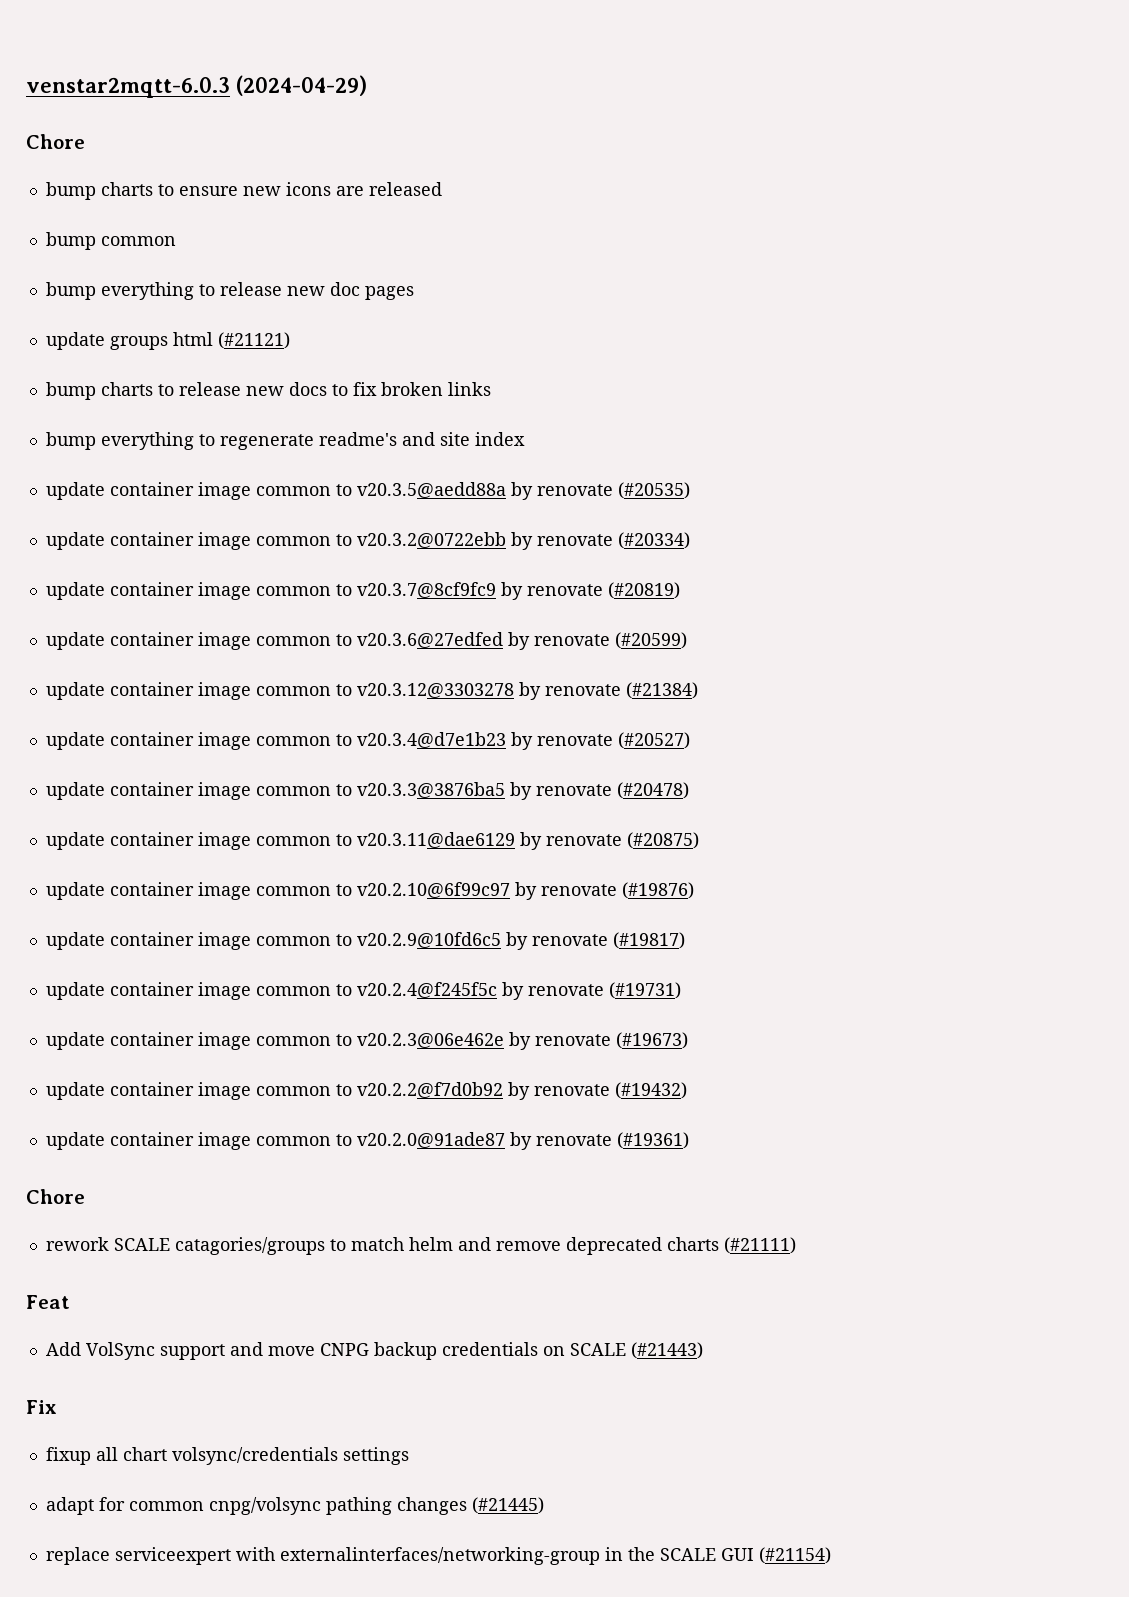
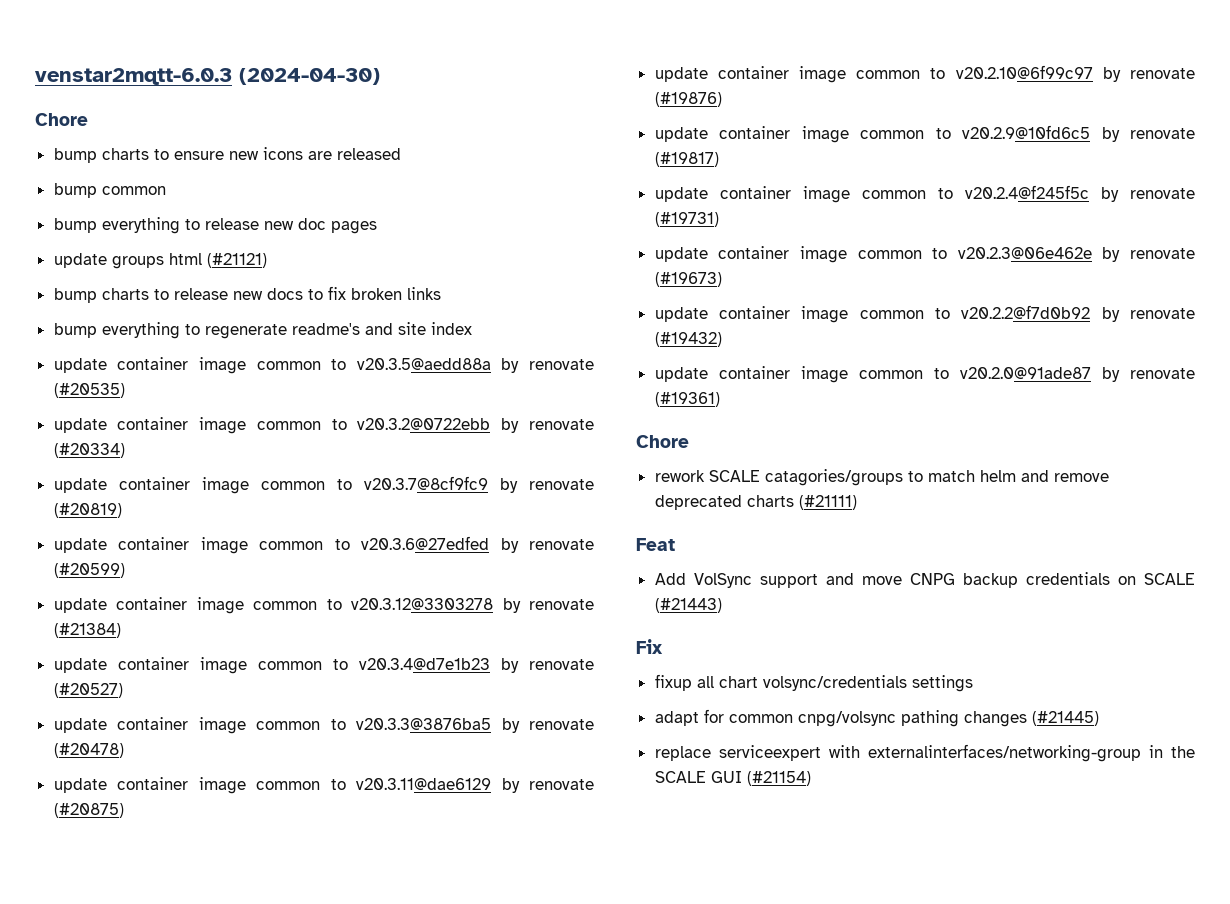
- venstar2mqtt-6.0.3 (2024-04-29)
+ venstar2mqtt-6.0.3 (2024-04-30)

